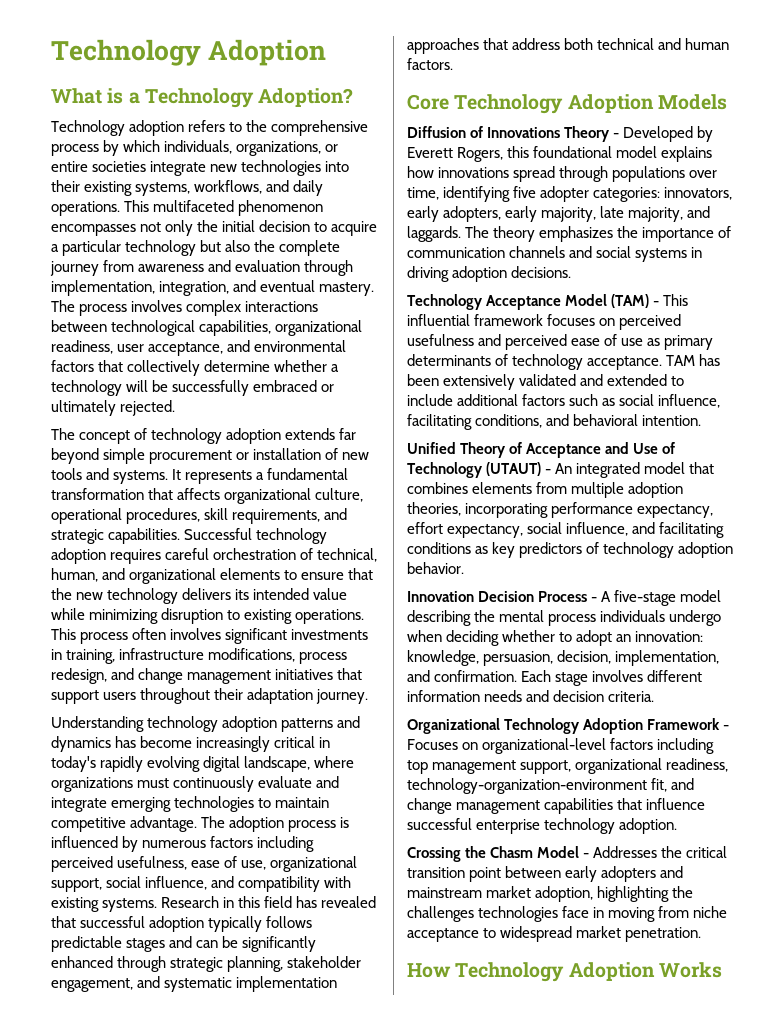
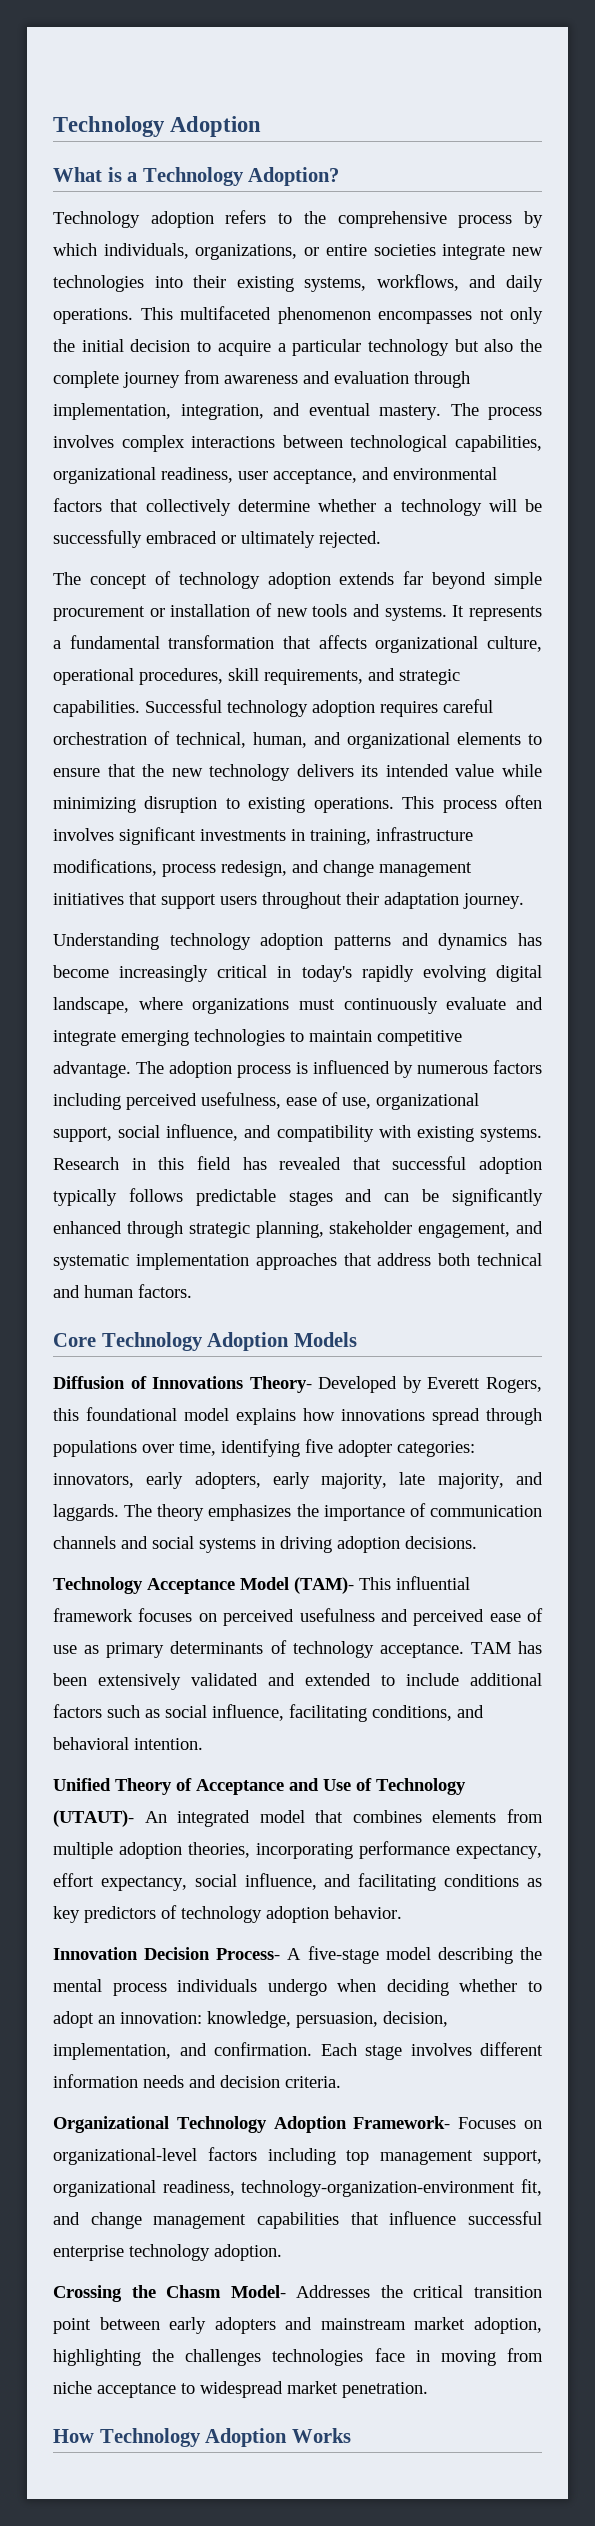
- Diffusion of Innovations Theory - Developed by Everett Rogers, this foundational model explains how innovations spread through populations over time, identifying five adopter categories: innovators, early adopters, early majority, late majority, and laggards.
+ Diffusion of Innovations Theory- Developed by Everett Rogers, this foundational model explains how innovations spread through populations over time, identifying five adopter categories: innovators, early adopters, early majority, late majority, and laggards.
- Technology Acceptance Model (TAM) - This influential framework focuses on perceived usefulness and perceived ease of use as primary determinants of technology acceptance.
+ Technology Acceptance Model (TAM)- This influential framework focuses on perceived usefulness and perceived ease of use as primary determinants of technology acceptance.
- Unified Theory of Acceptance and Use of Technology (UTAUT) - An integrated model that combines elements from multiple adoption theories, incorporating performance expectancy, effort expectancy, social influence, and facilitating conditions as key predictors of technology adoption behavior.
+ Unified Theory of Acceptance and Use of Technology (UTAUT)- An integrated model that combines elements from multiple adoption theories, incorporating performance expectancy, effort expectancy, social influence, and facilitating conditions as key predictors of technology adoption behavior.
- Innovation Decision Process - A five-stage model describing the mental process individuals undergo when deciding whether to adopt an innovation: knowledge, persuasion, decision, implementation, and confirmation.
+ Innovation Decision Process- A five-stage model describing the mental process individuals undergo when deciding whether to adopt an innovation: knowledge, persuasion, decision, implementation, and confirmation.
- Organizational Technology Adoption Framework - Focuses on organizational-level factors including top management support, organizational readiness, technology-organization-environment fit, and change management capabilities that influence successful enterprise technology adoption.
+ Organizational Technology Adoption Framework- Focuses on organizational-level factors including top management support, organizational readiness, technology-organization-environment fit, and change management capabilities that influence successful enterprise technology adoption.
- Crossing the Chasm Model - Addresses the critical transition point between early adopters and mainstream market adoption, highlighting the challenges technologies face in moving from niche acceptance to widespread market penetration.
+ Crossing the Chasm Model- Addresses the critical transition point between early adopters and mainstream market adoption, highlighting the challenges technologies face in moving from niche acceptance to widespread market penetration.

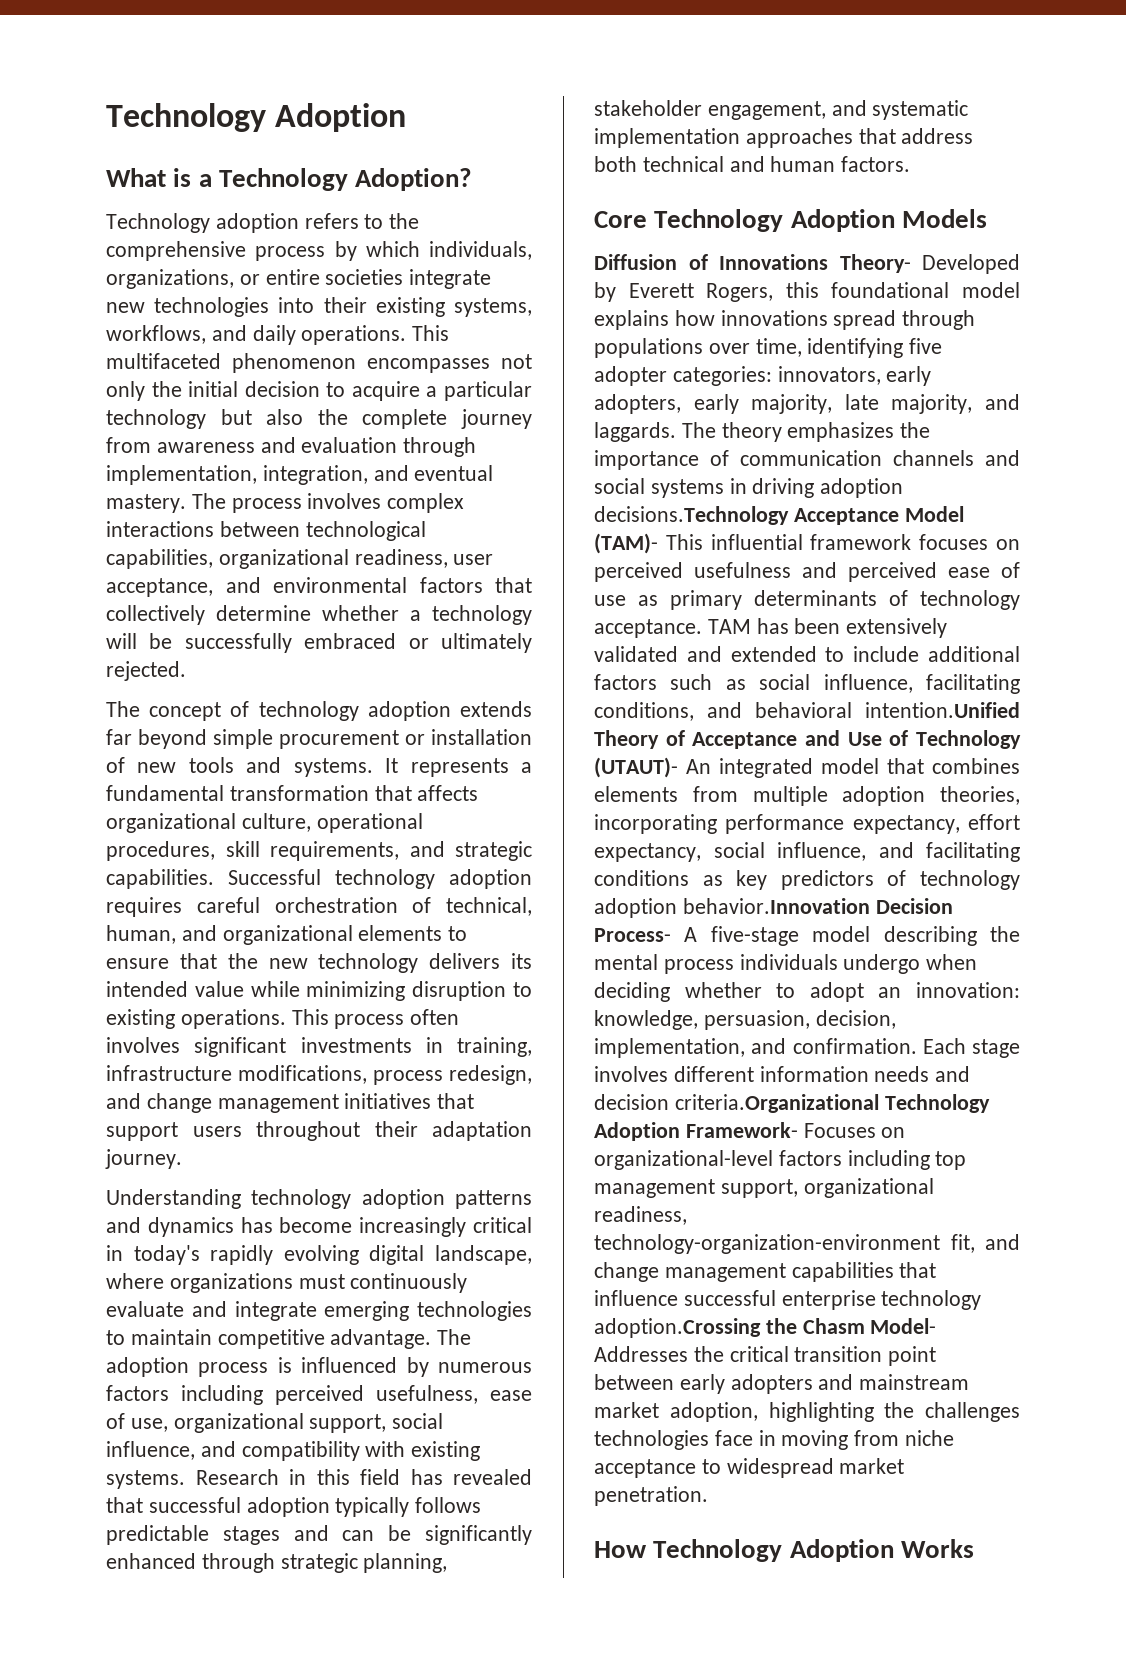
- The theory emphasizes the importance of communication channels and social systems in driving adoption decisions.
- Technology Acceptance Model (TAM)- This influential framework focuses on perceived usefulness and perceived ease of use as primary determinants of technology acceptance.
+ The theory emphasizes the importance of communication channels and social systems in driving adoption decisions.Technology Acceptance Model (TAM)- This influential framework focuses on perceived usefulness and perceived ease of use as primary determinants of technology acceptance.
- TAM has been extensively validated and extended to include additional factors such as social influence, facilitating conditions, and behavioral intention.
- Unified Theory of Acceptance and Use of Technology (UTAUT)- An integrated model that combines elements from multiple adoption theories, incorporating performance expectancy, effort expectancy, social influence, and facilitating conditions as key predictors of technology adoption behavior.
- Innovation Decision Process- A five-stage model describing the mental process individuals undergo when deciding whether to adopt an innovation:
+ TAM has been extensively validated and extended to include additional factors such as social influence, facilitating conditions, and behavioral intention.Unified Theory of Acceptance and Use of Technology (UTAUT)- An integrated model that combines elements from multiple adoption theories, incorporating performance expectancy, effort expectancy, social influence, and facilitating conditions as key predictors of technology adoption behavior.Innovation Decision Process- A five-stage model describing the mental process individuals undergo when deciding whether to adopt an innovation:
- Each stage involves different information needs and decision criteria.
- Organizational Technology Adoption Framework- Focuses on organizational-level factors including top management support, organizational readiness, technology-organization-environment fit, and change management capabilities that influence successful enterprise technology adoption.
- Crossing the Chasm Model- Addresses the critical transition point between early adopters and mainstream market adoption, highlighting the challenges technologies face in moving from niche acceptance to widespread market penetration.
+ Each stage involves different information needs and decision criteria.Organizational Technology Adoption Framework- Focuses on organizational-level factors including top management support, organizational readiness, technology-organization-environment fit, and change management capabilities that influence successful enterprise technology adoption.Crossing the Chasm Model- Addresses the critical transition point between early adopters and mainstream market adoption, highlighting the challenges technologies face in moving from niche acceptance to widespread market penetration.

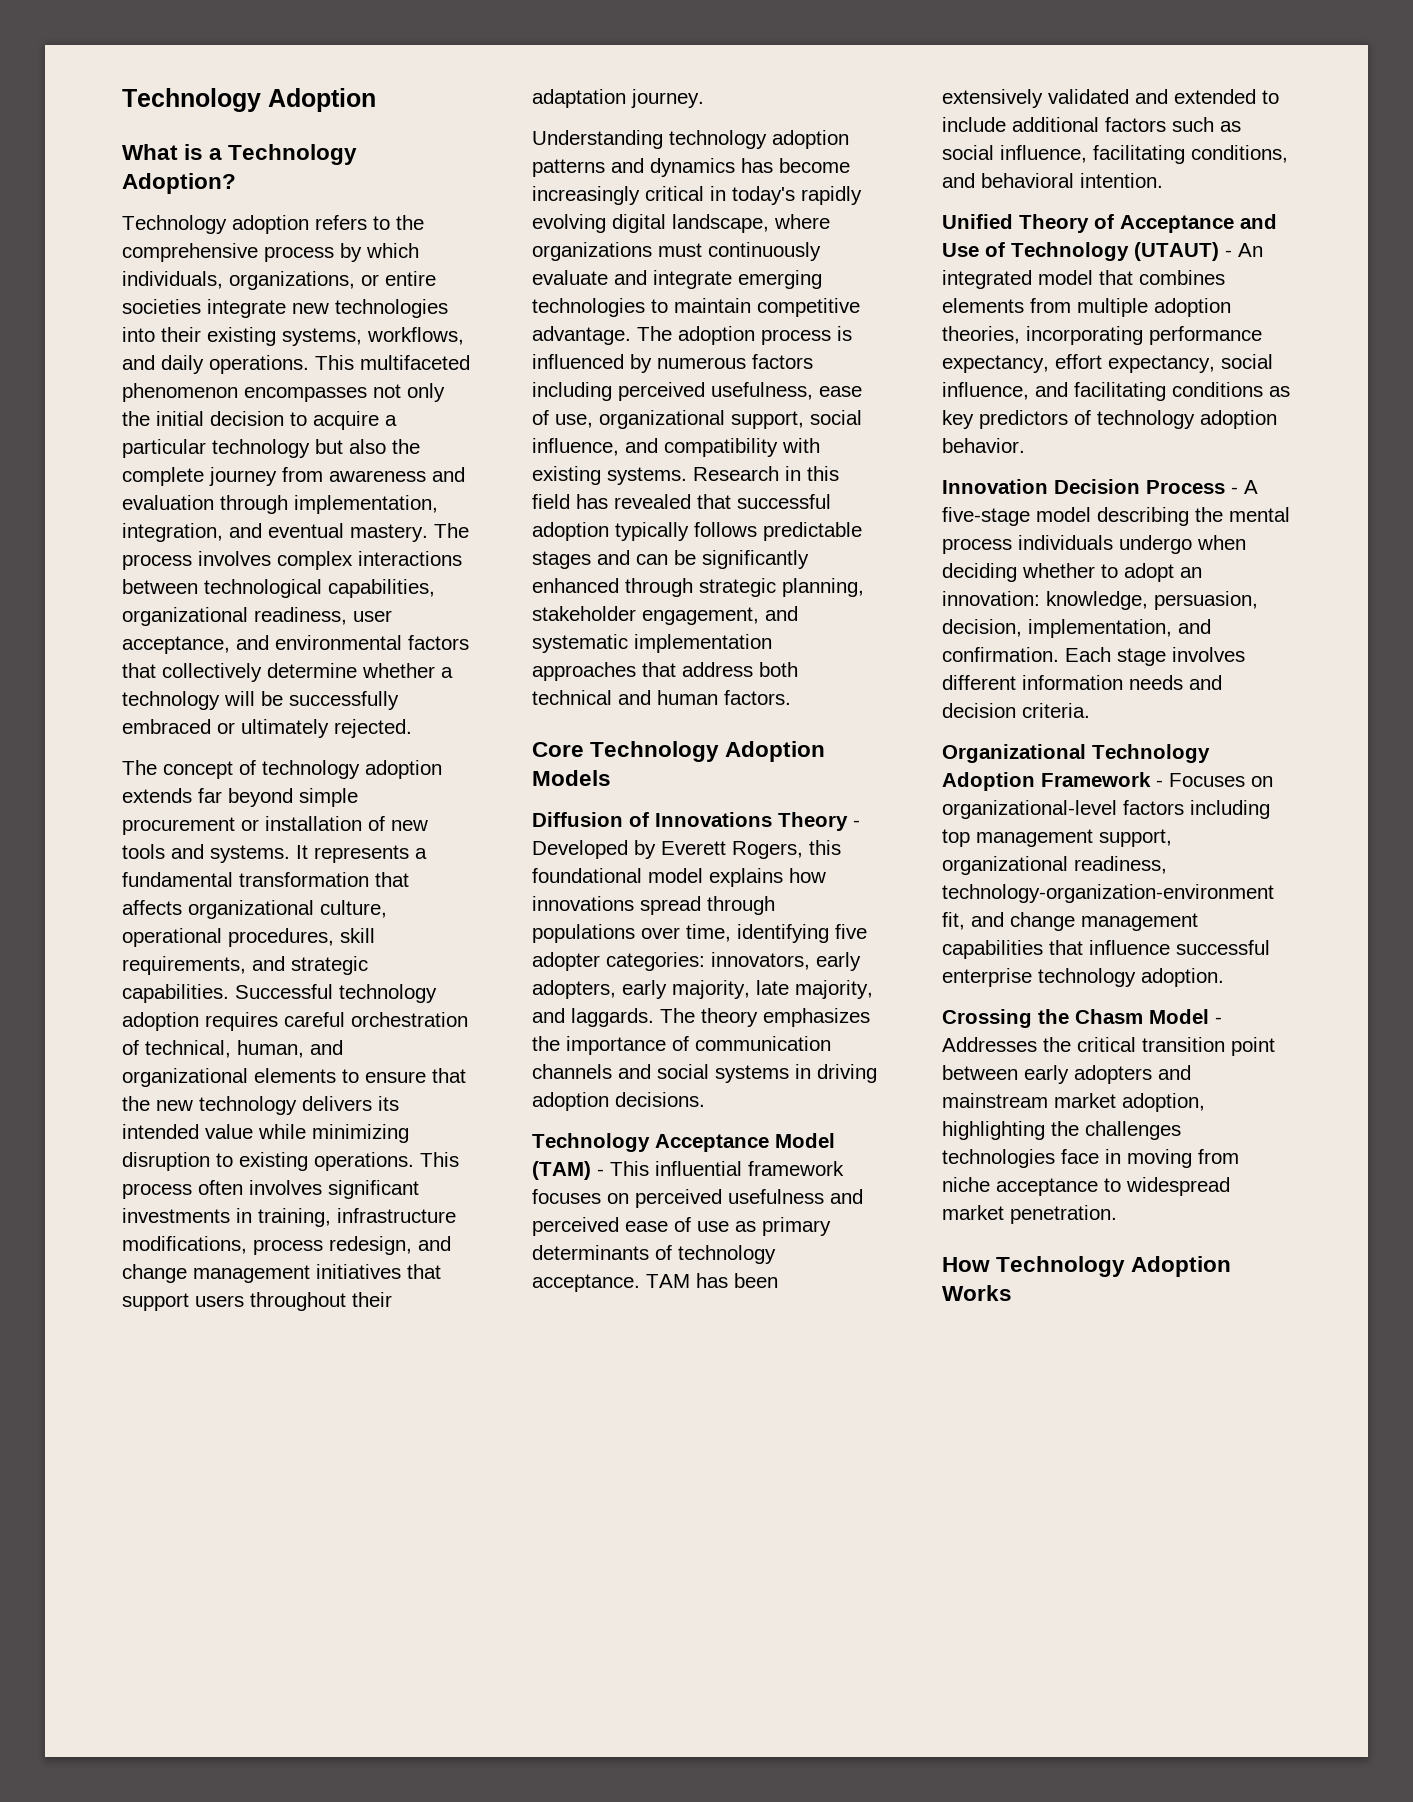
- Diffusion of Innovations Theory- Developed by Everett Rogers, this foundational model explains how innovations spread through populations over time, identifying five adopter categories: innovators, early adopters, early majority, late majority, and laggards.
+ Diffusion of Innovations Theory - Developed by Everett Rogers, this foundational model explains how innovations spread through populations over time, identifying five adopter categories: innovators, early adopters, early majority, late majority, and laggards.
- The theory emphasizes the importance of communication channels and social systems in driving adoption decisions.Technology Acceptance Model (TAM)- This influential framework focuses on perceived usefulness and perceived ease of use as primary determinants of technology acceptance.
+ The theory emphasizes the importance of communication channels and social systems in driving adoption decisions.
+ Technology Acceptance Model (TAM) - This influential framework focuses on perceived usefulness and perceived ease of use as primary determinants of technology acceptance.
- TAM has been extensively validated and extended to include additional factors such as social influence, facilitating conditions, and behavioral intention.Unified Theory of Acceptance and Use of Technology (UTAUT)- An integrated model that combines elements from multiple adoption theories, incorporating performance expectancy, effort expectancy, social influence, and facilitating conditions as key predictors of technology adoption behavior.Innovation Decision Process- A five-stage model describing the mental process individuals undergo when deciding whether to adopt an innovation:
+ TAM has been extensively validated and extended to include additional factors such as social influence, facilitating conditions, and behavioral intention.
+ Unified Theory of Acceptance and Use of Technology (UTAUT) - An integrated model that combines elements from multiple adoption theories, incorporating performance expectancy, effort expectancy, social influence, and facilitating conditions as key predictors of technology adoption behavior.
+ Innovation Decision Process - A five-stage model describing the mental process individuals undergo when deciding whether to adopt an innovation:
- Each stage involves different information needs and decision criteria.Organizational Technology Adoption Framework- Focuses on organizational-level factors including top management support, organizational readiness, technology-organization-environment fit, and change management capabilities that influence successful enterprise technology adoption.Crossing the Chasm Model- Addresses the critical transition point between early adopters and mainstream market adoption, highlighting the challenges technologies face in moving from niche acceptance to widespread market penetration.
+ Each stage involves different information needs and decision criteria.
+ Organizational Technology Adoption Framework - Focuses on organizational-level factors including top management support, organizational readiness, technology-organization-environment fit, and change management capabilities that influence successful enterprise technology adoption.
+ Crossing the Chasm Model - Addresses the critical transition point between early adopters and mainstream market adoption, highlighting the challenges technologies face in moving from niche acceptance to widespread market penetration.

